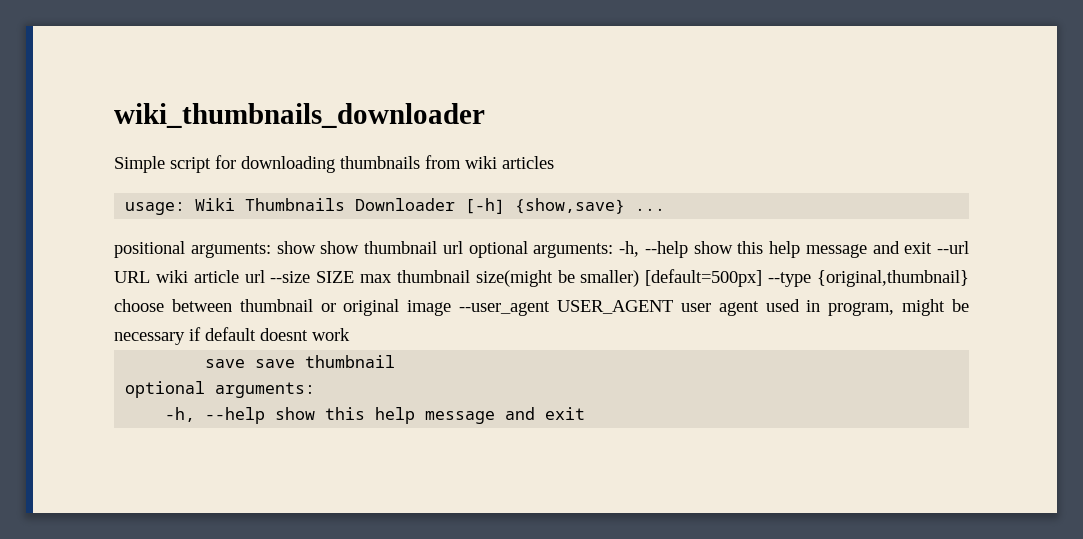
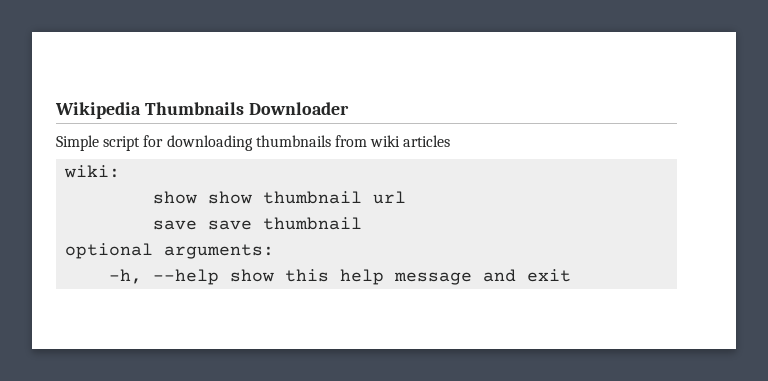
- wiki_thumbnails_downloader
+ Wikipedia Thumbnails Downloader
- usage: Wiki Thumbnails Downloader [-h] {show,save} ...
- positional arguments: show show thumbnail url optional arguments: -h, --help show this help message and exit --url URL wiki article url --size SIZE max thumbnail size(might be smaller) [default=500px] --type {original,thumbnail} choose between thumbnail or original image --user_agent USER_AGENT user agent used in program, might be necessary if default doesnt work
+ wiki:
+ show show thumbnail url

